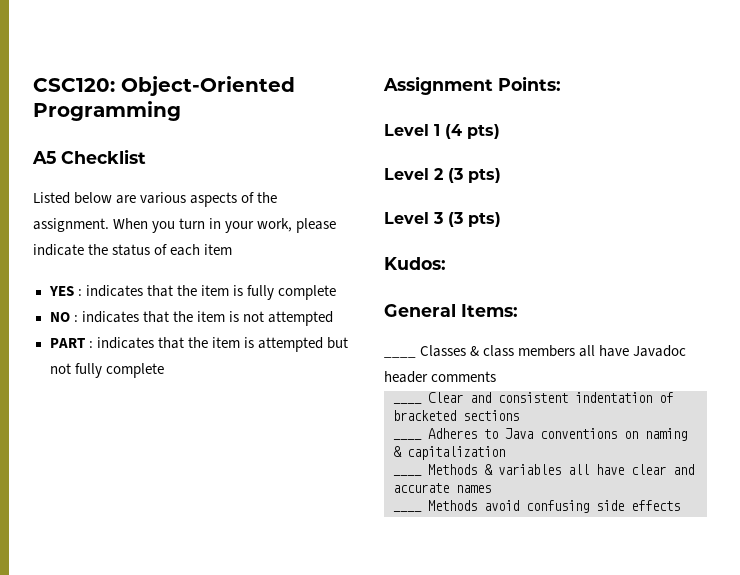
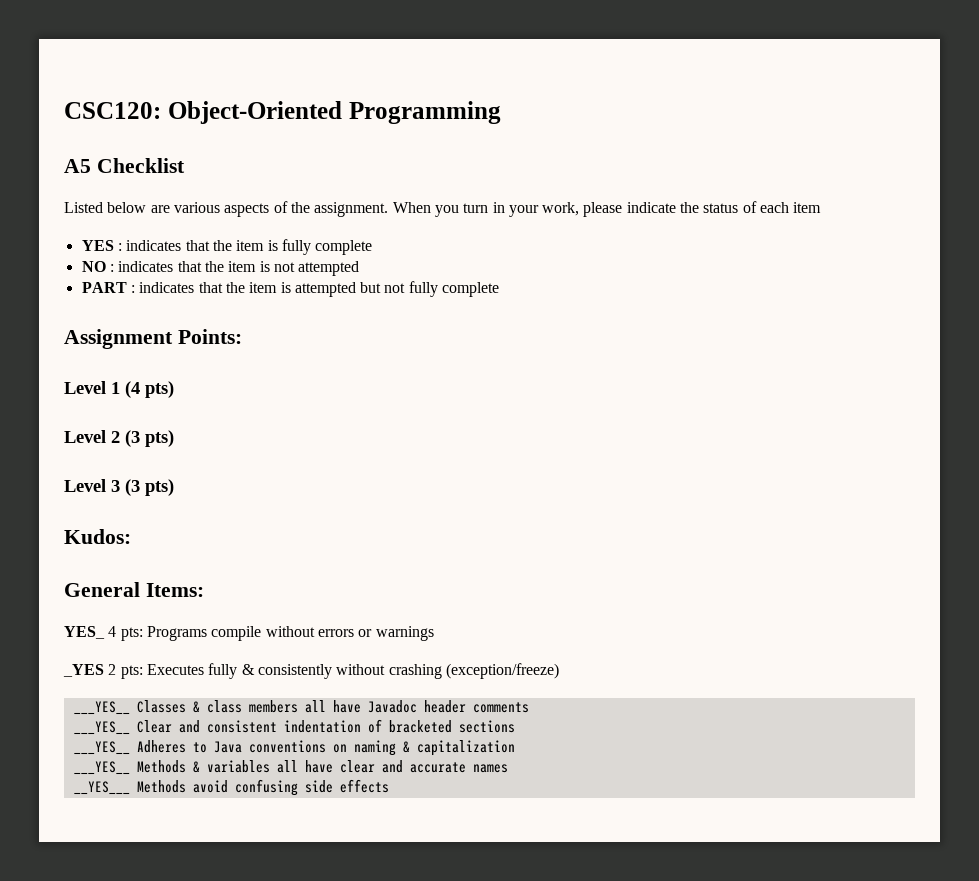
- ____ Classes & class members all have Javadoc header comments
+ YES_ 4 pts: Programs compile without errors or warnings
+ _YES 2 pts: Executes fully & consistently without crashing (exception/freeze)
+ ___YES__ Classes & class members all have Javadoc header comments
- ____ Clear and consistent indentation of bracketed sections
+ ___YES__ Clear and consistent indentation of bracketed sections
- ____ Adheres to Java conventions on naming & capitalization
+ ___YES__ Adheres to Java conventions on naming & capitalization
- ____ Methods & variables all have clear and accurate names
+ ___YES__ Methods & variables all have clear and accurate names
- ____ Methods avoid confusing side effects
+ __YES___ Methods avoid confusing side effects

